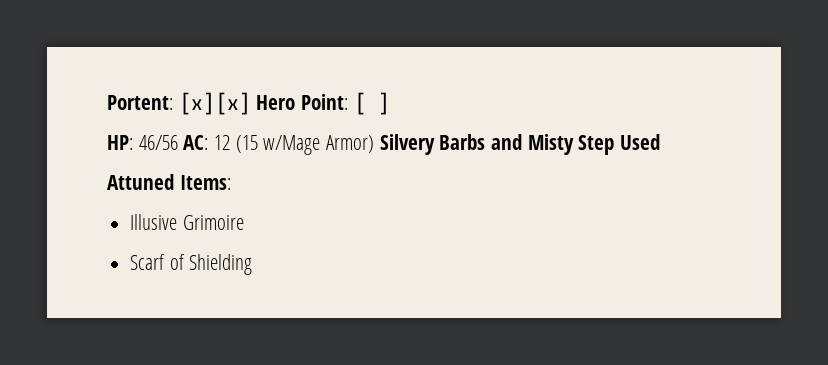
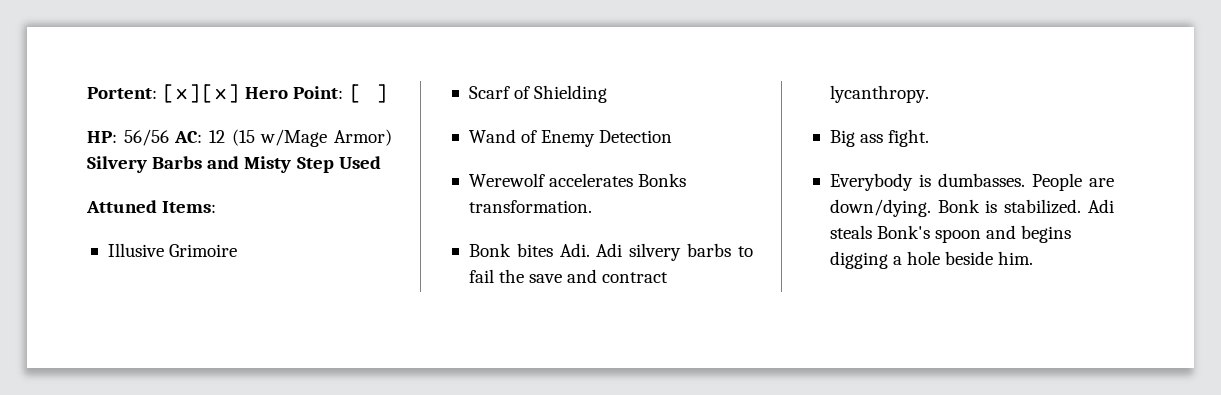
- HP: 46/56 AC: 12 (15 w/Mage Armor) Silvery Barbs and Misty Step Used
+ HP: 56/56 AC: 12 (15 w/Mage Armor) Silvery Barbs and Misty Step Used
+ Wand of Enemy Detection
+ Werewolf accelerates Bonks transformation.
+ Bonk bites Adi. Adi silvery barbs to fail the save and contract lycanthropy.
+ Big ass fight.
+ Everybody is dumbasses. People are down/dying. Bonk is stabilized. Adi steals Bonk's spoon and begins digging a hole beside him.

